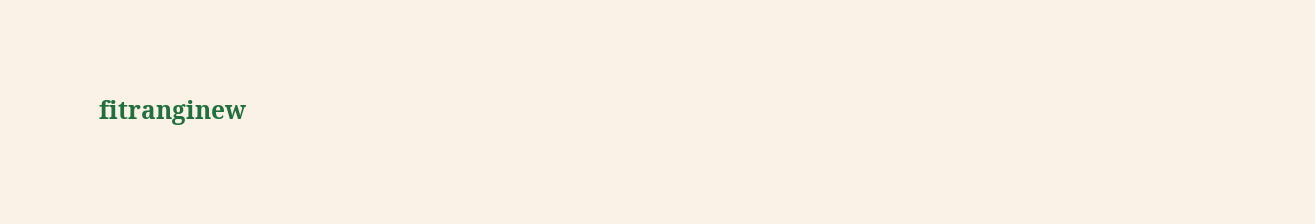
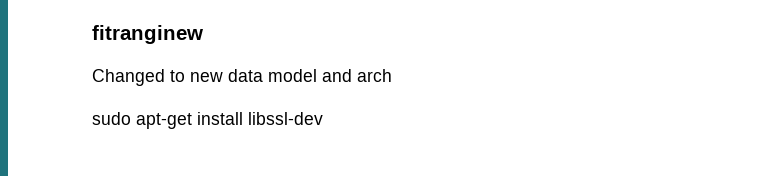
+ Changed to new data model and arch
+ sudo apt-get install libssl-dev

